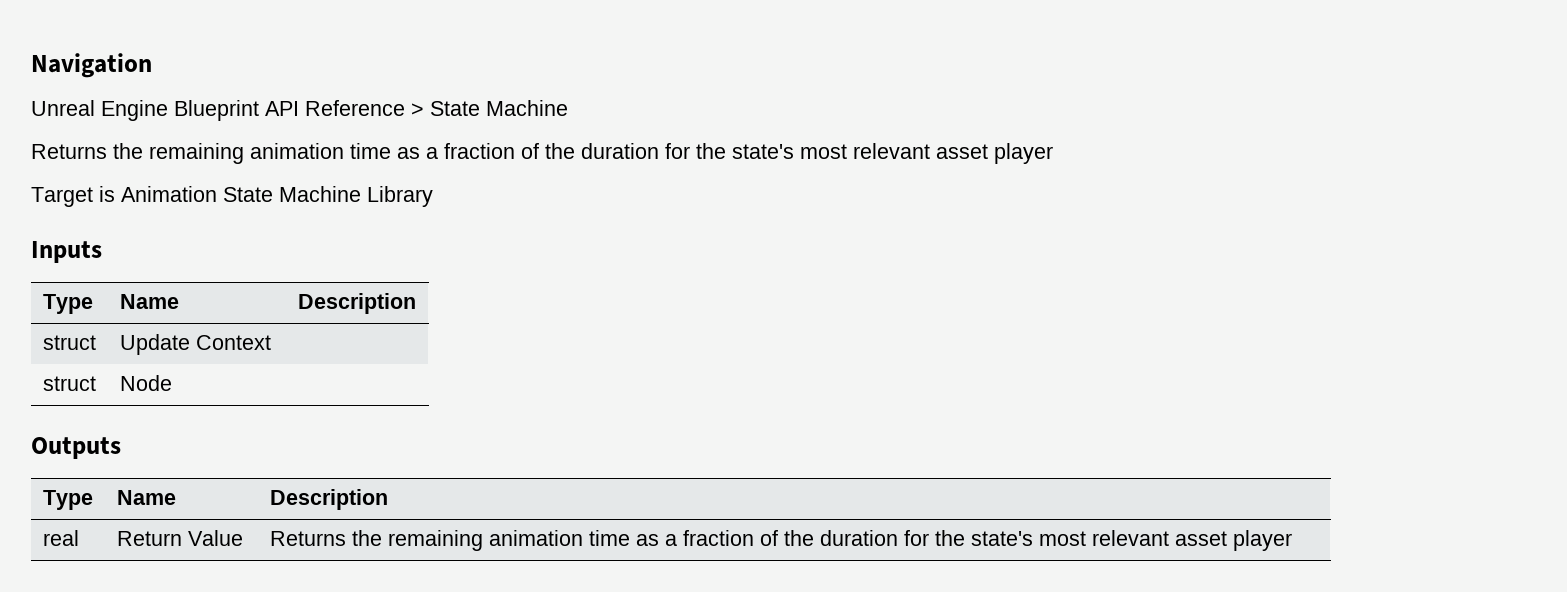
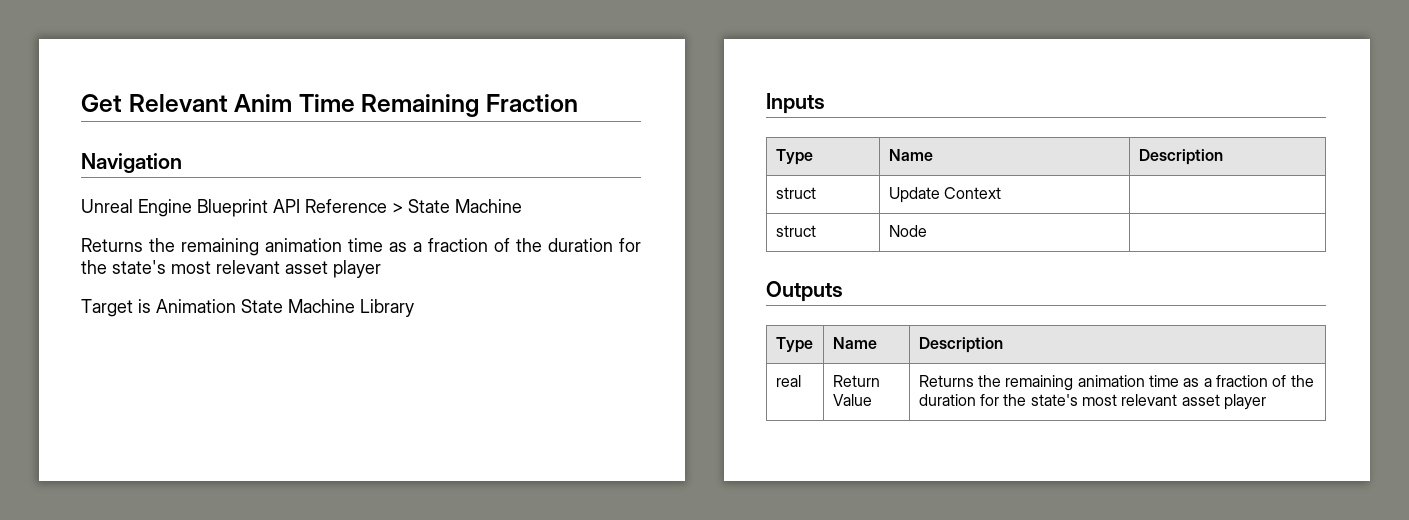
+ Get Relevant Anim Time Remaining Fraction

